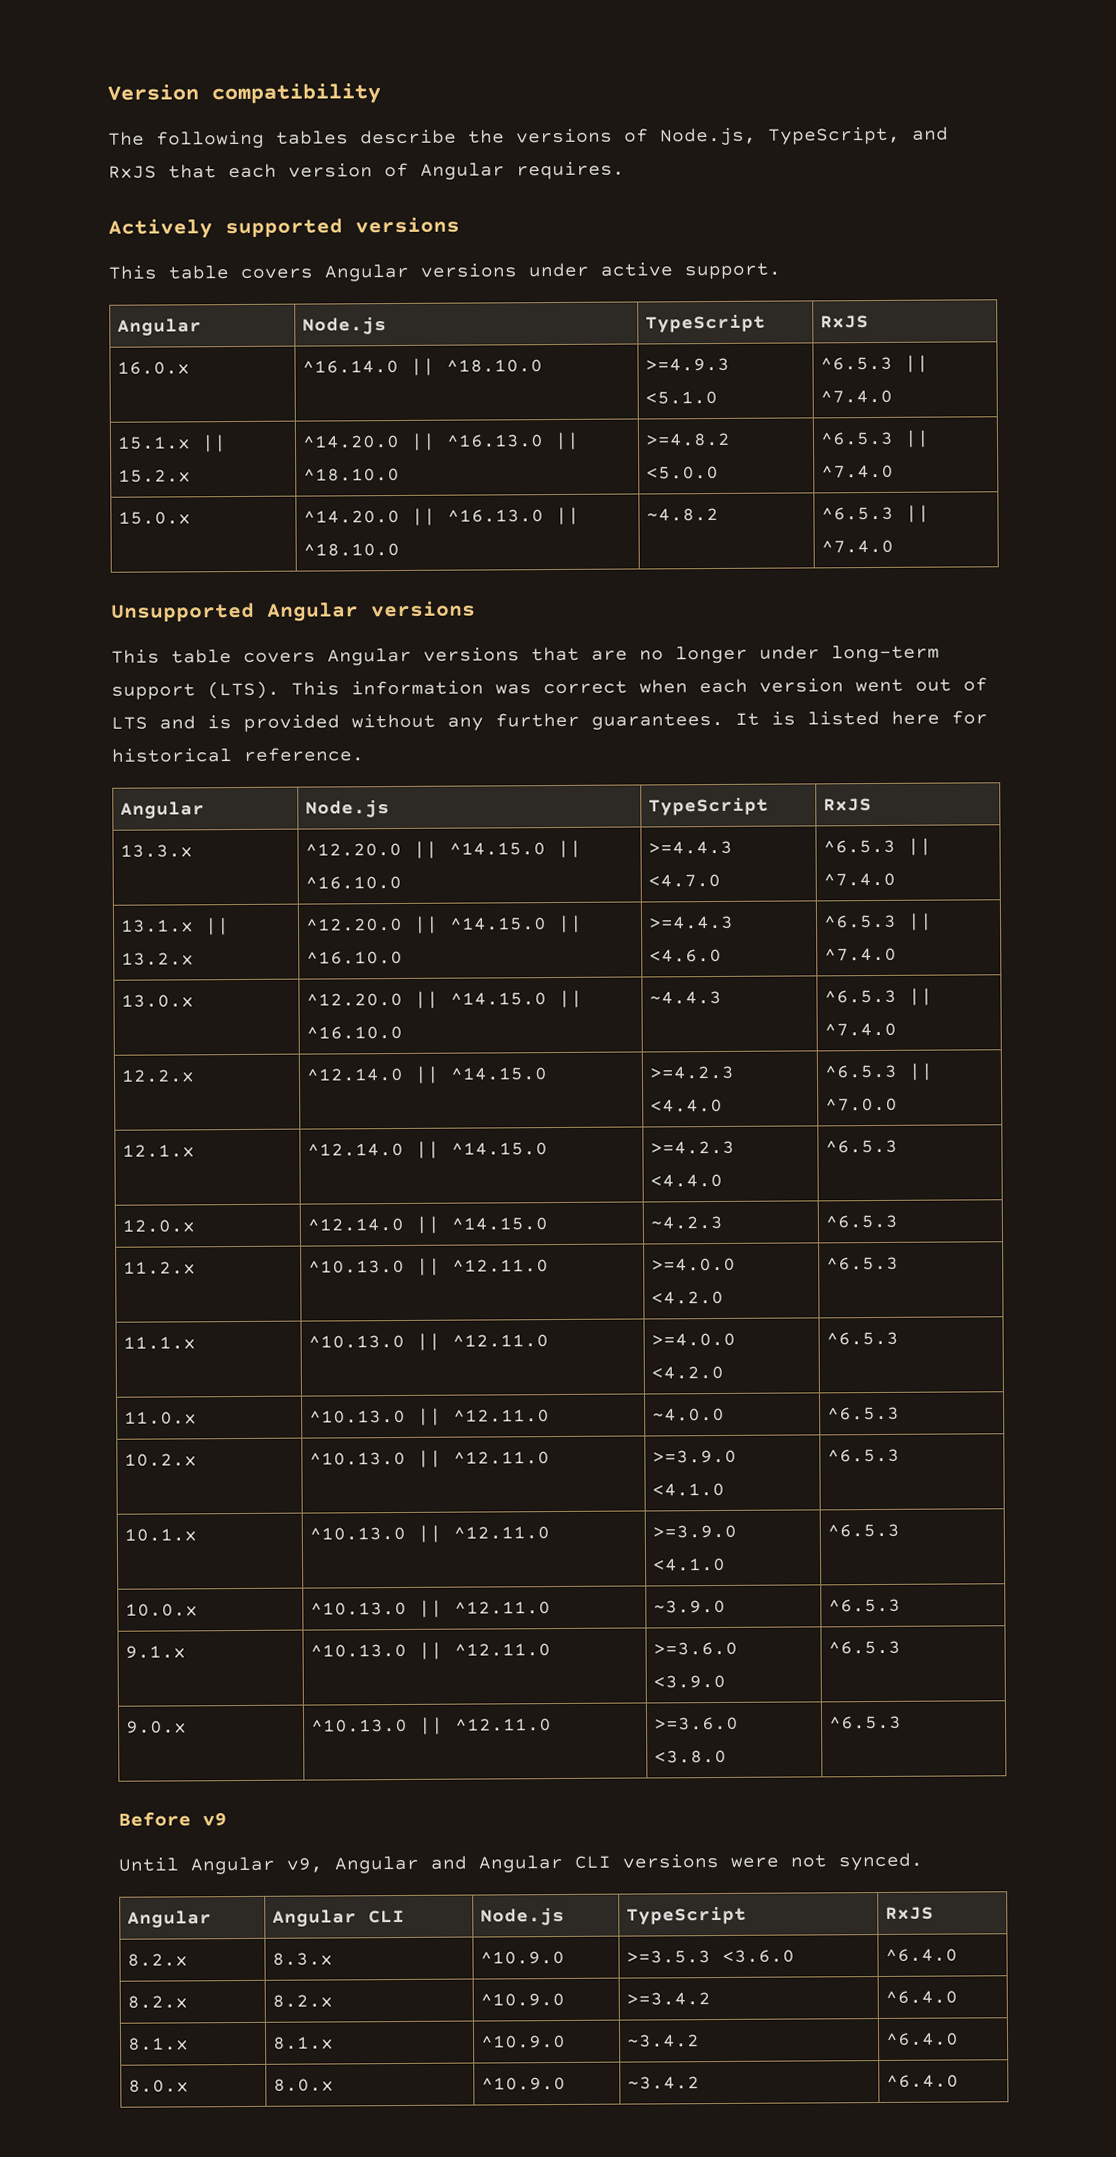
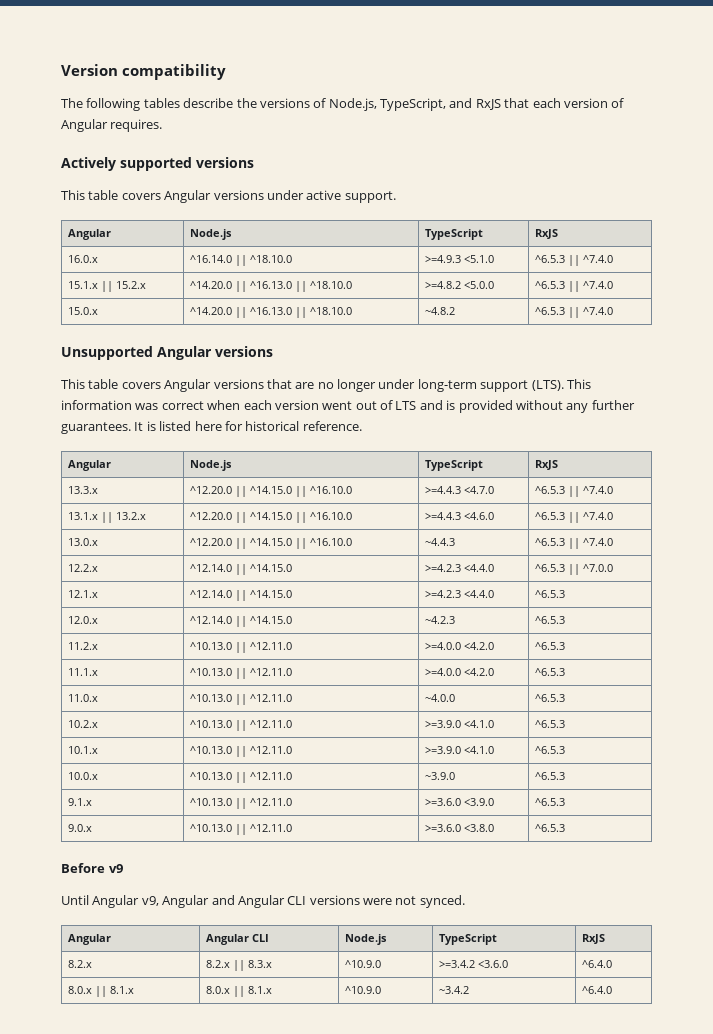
- 8.2.x | 8.3.x | ^10.9.0 | >=3.5.3 <3.6.0 | ^6.4.0
+ 8.2.x | 8.2.x || 8.3.x | ^10.9.0 | >=3.4.2 <3.6.0 | ^6.4.0
- 8.2.x | 8.2.x | ^10.9.0 | >=3.4.2 | ^6.4.0
- 8.1.x | 8.1.x | ^10.9.0 | ~3.4.2 | ^6.4.0
+ 8.0.x || 8.1.x | 8.0.x || 8.1.x | ^10.9.0 | ~3.4.2 | ^6.4.0
- 8.0.x | 8.0.x | ^10.9.0 | ~3.4.2 | ^6.4.0

